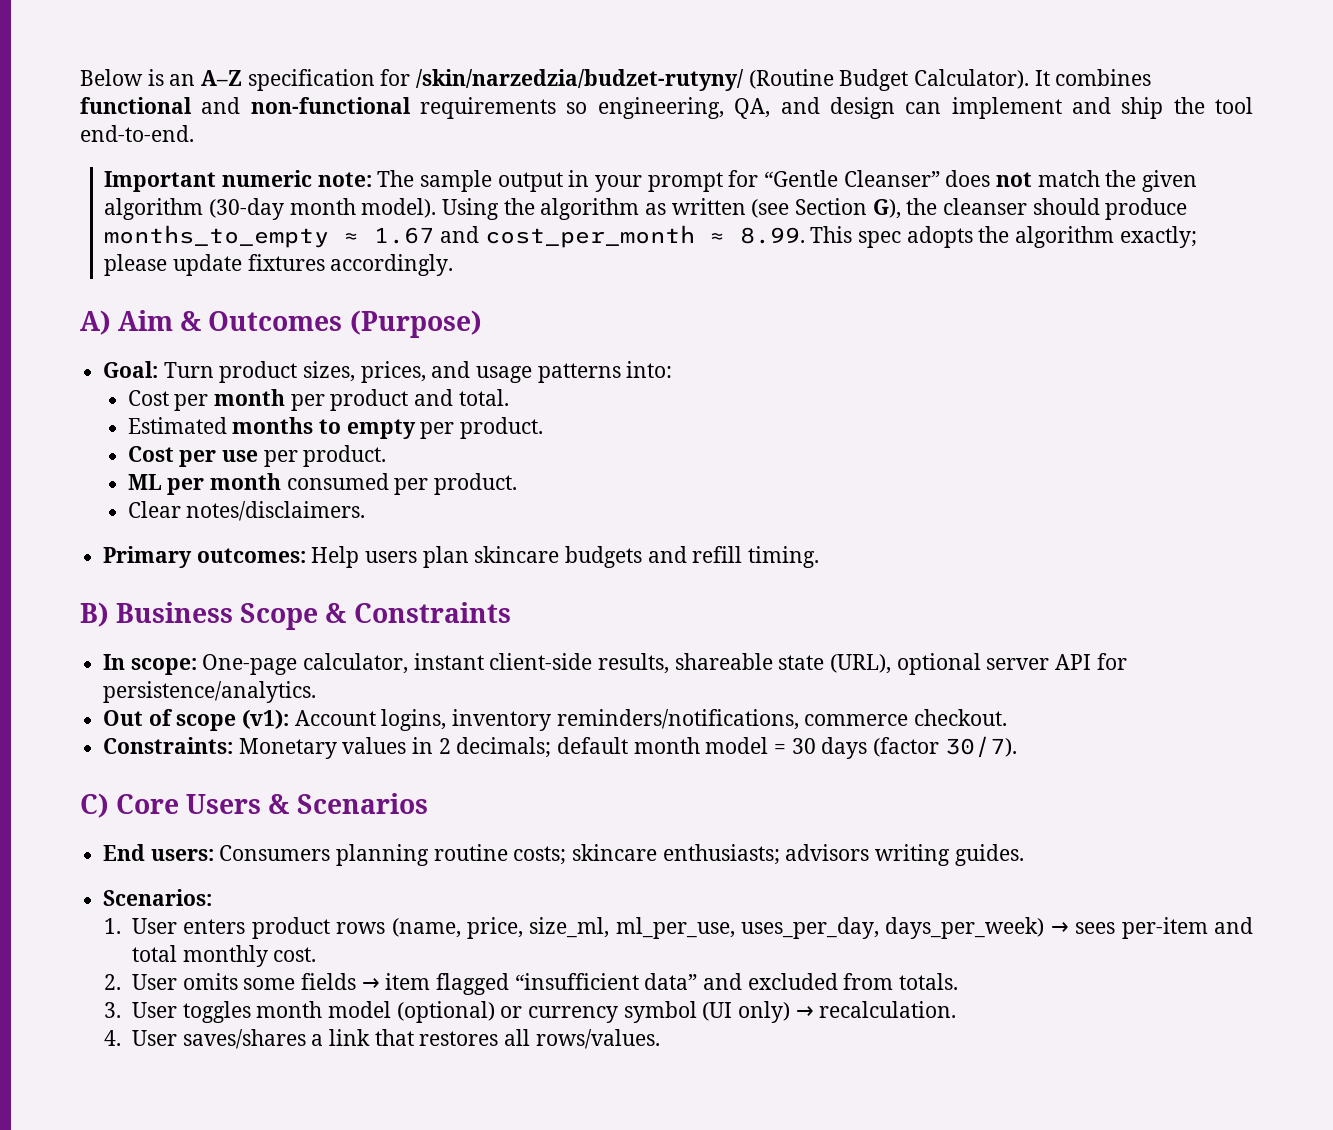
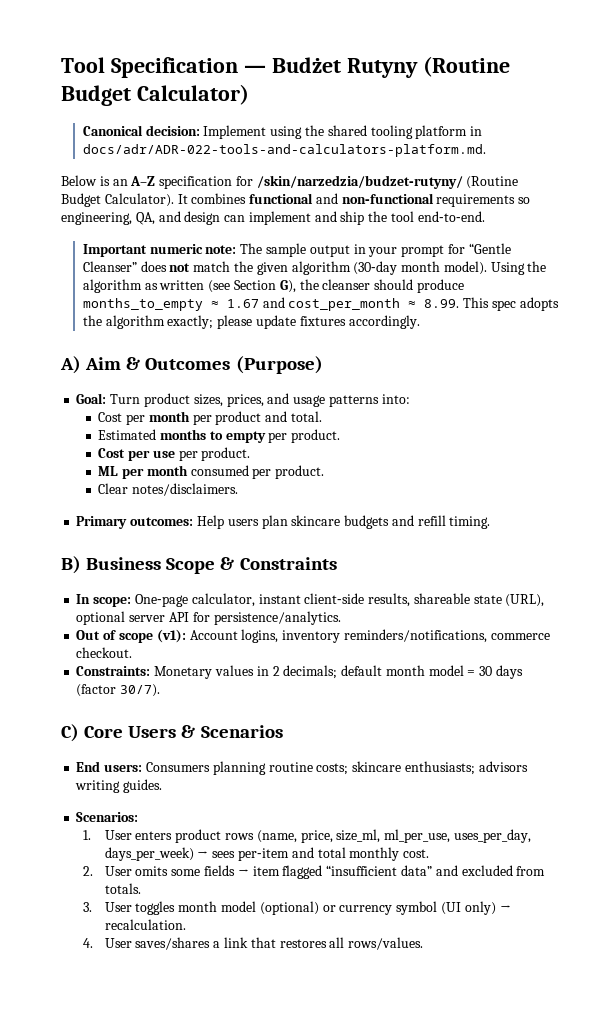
+ Tool Specification — Budżet Rutyny (Routine Budget Calculator)
+ Canonical decision: Implement using the shared tooling platform in docs/adr/ADR-022-tools-and-calculators-platform.md.

